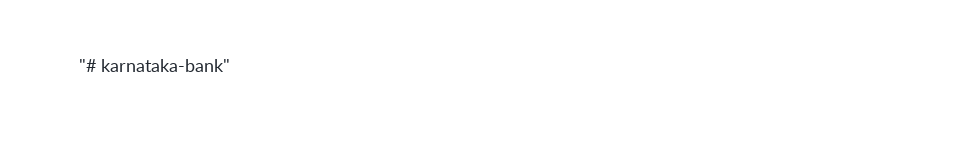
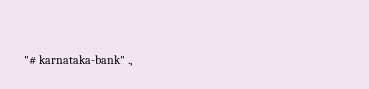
- "# karnataka-bank"
+ "# karnataka-bank" .,

